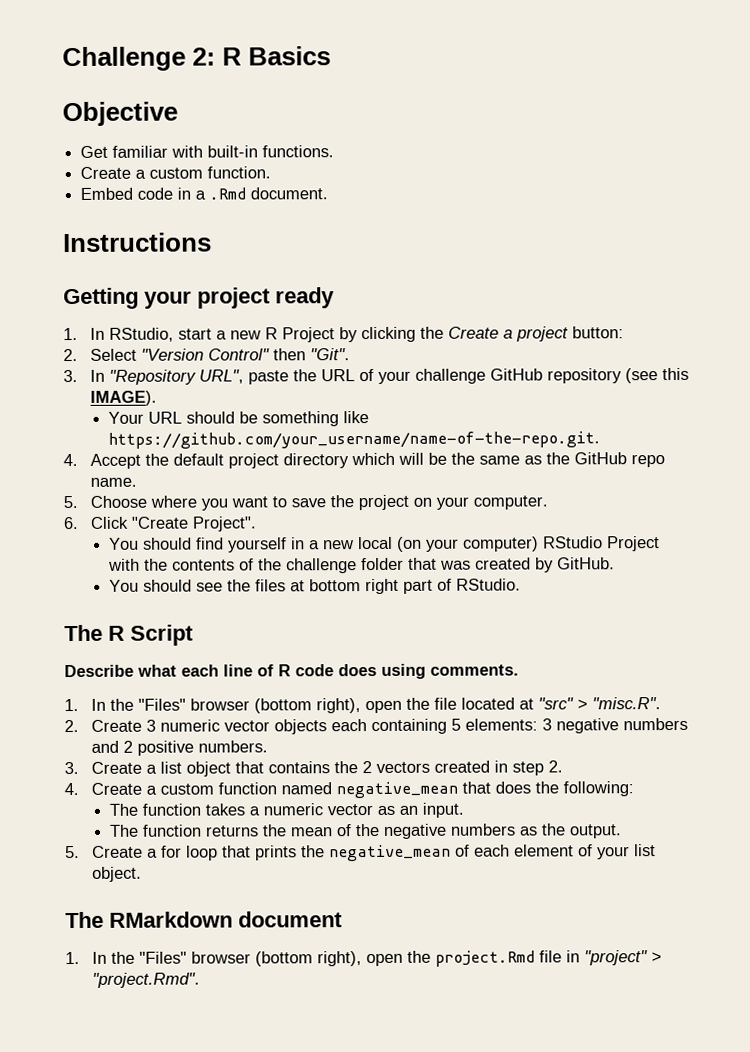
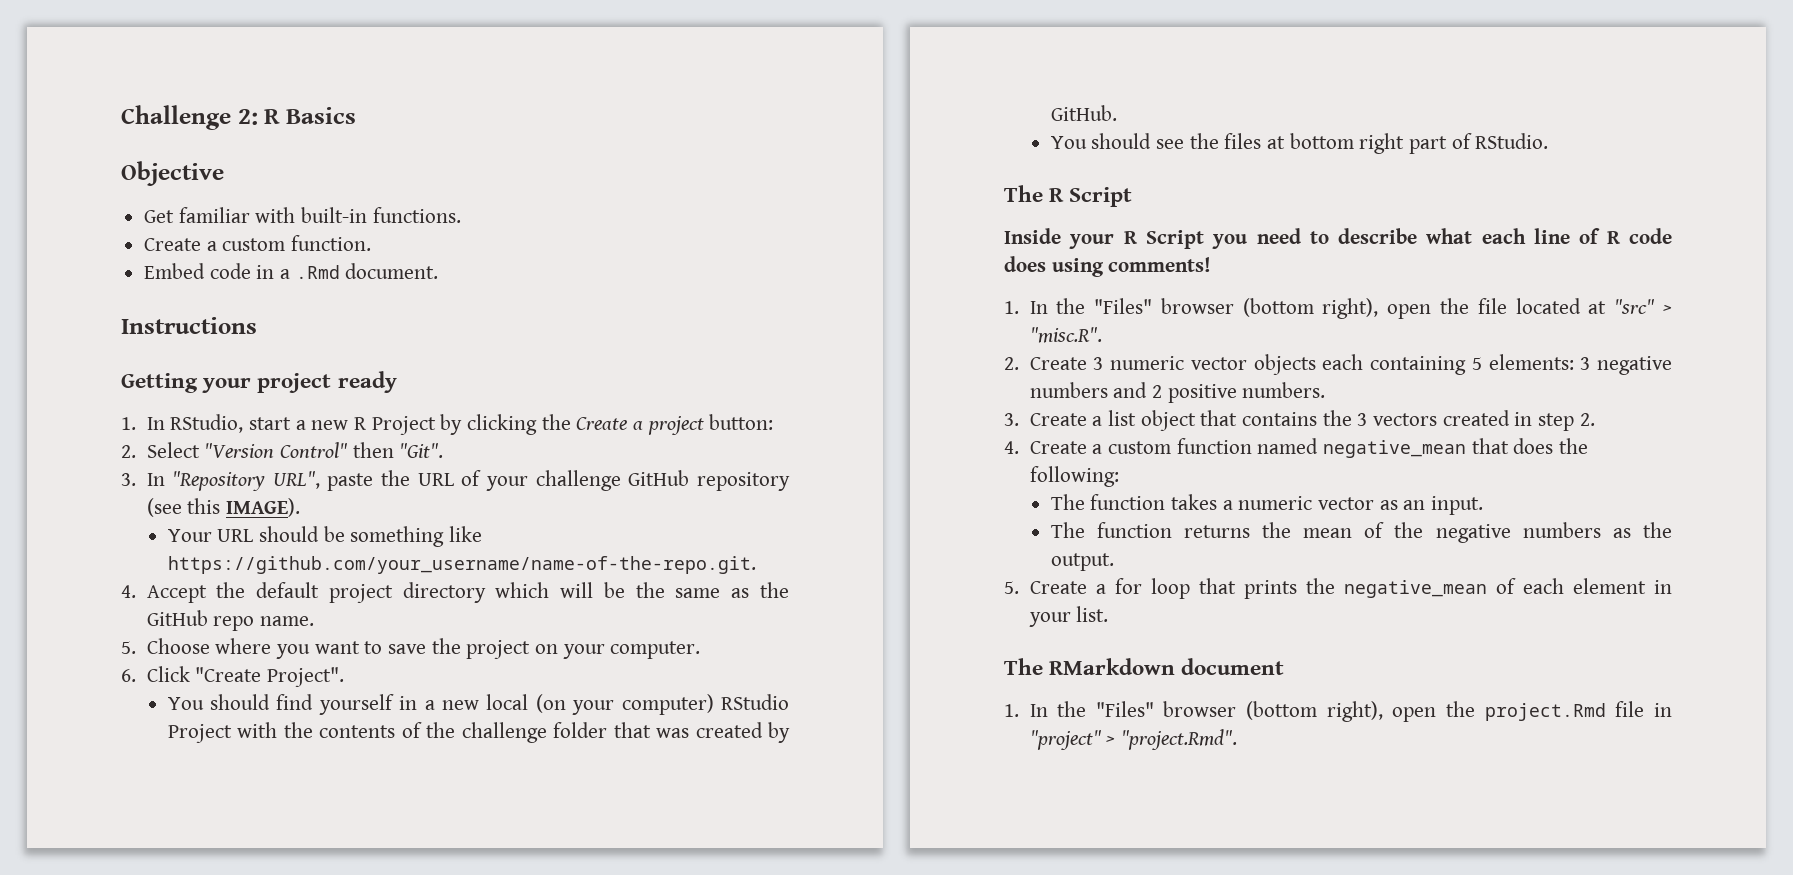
- Describe what each line of R code does using comments.
+ Inside your R Script you need to describe what each line of R code does using comments!
- 3. Create a list object that contains the 2 vectors created in step 2.
+ 3. Create a list object that contains the 3 vectors created in step 2.
- 5. Create a for loop that prints the negative_mean of each element of your list object.
+ 5. Create a for loop that prints the negative_mean of each element in your list.

